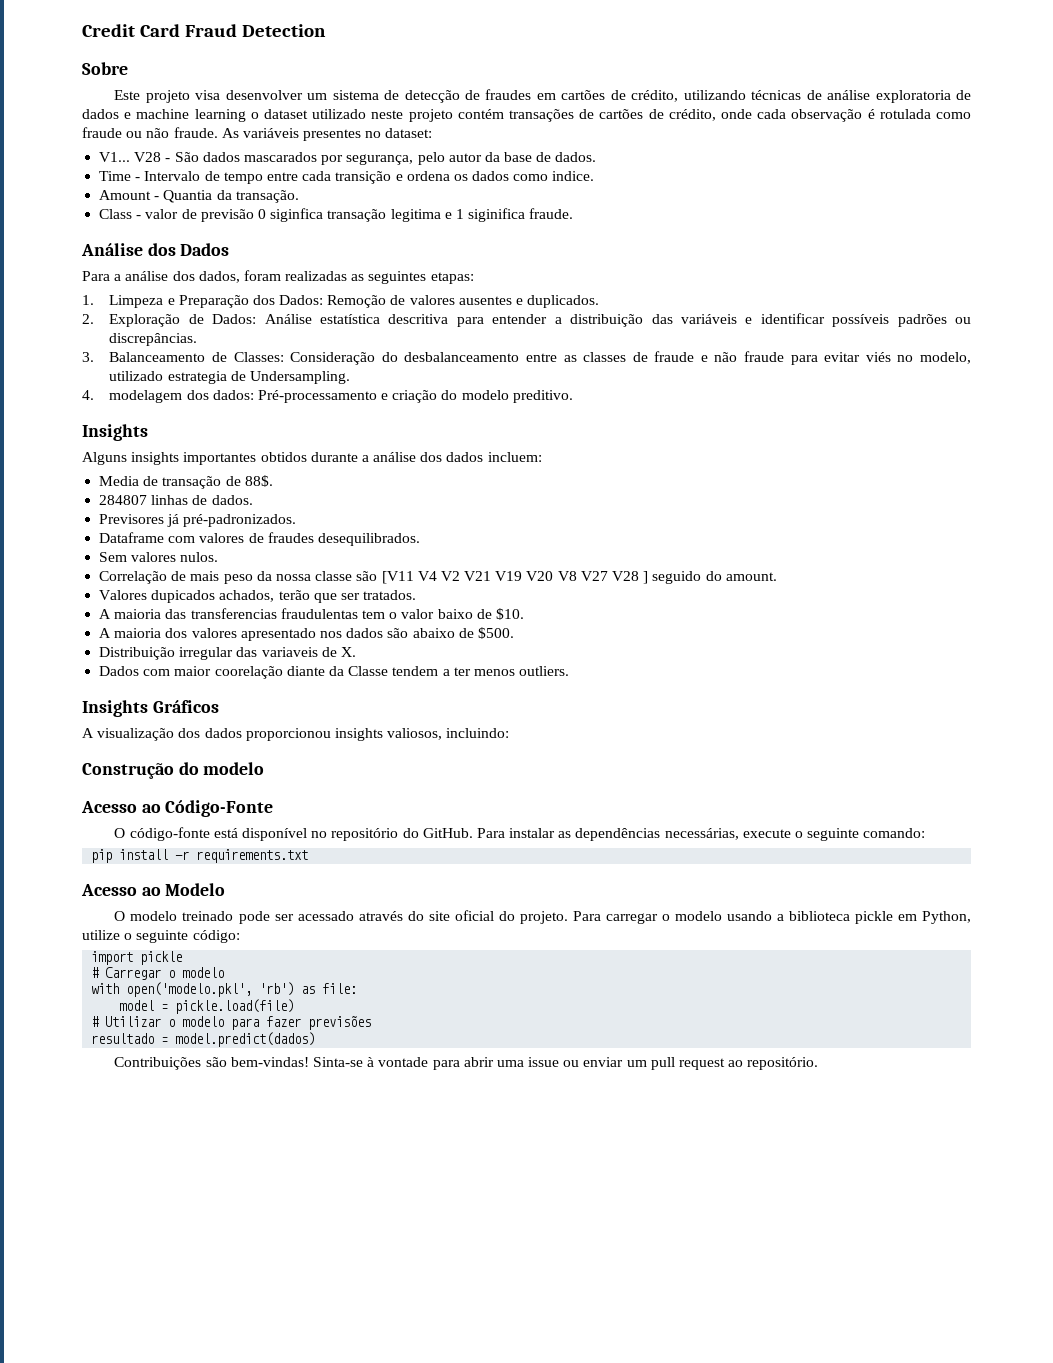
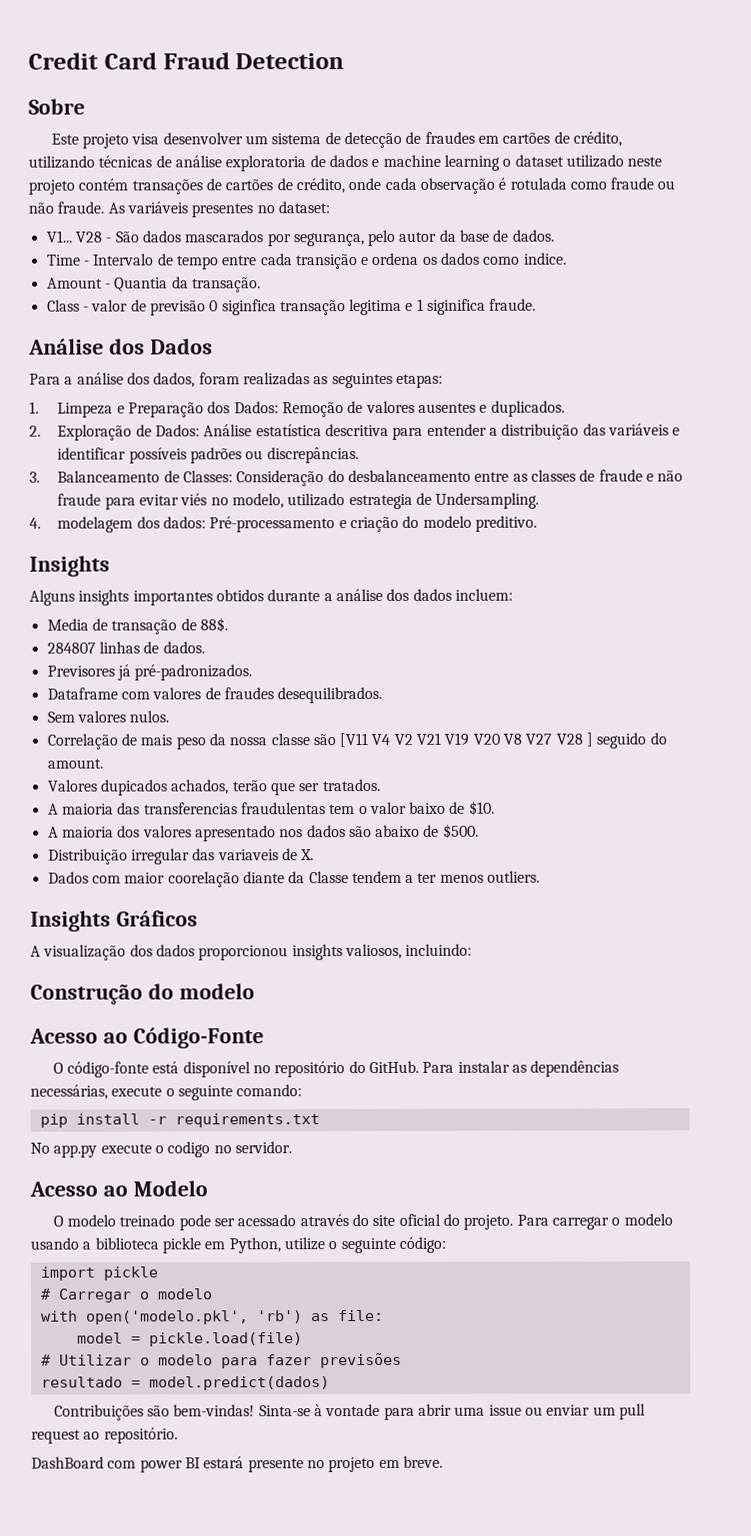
+ No app.py execute o codigo no servidor.
+ DashBoard com power BI estará presente no projeto em breve.

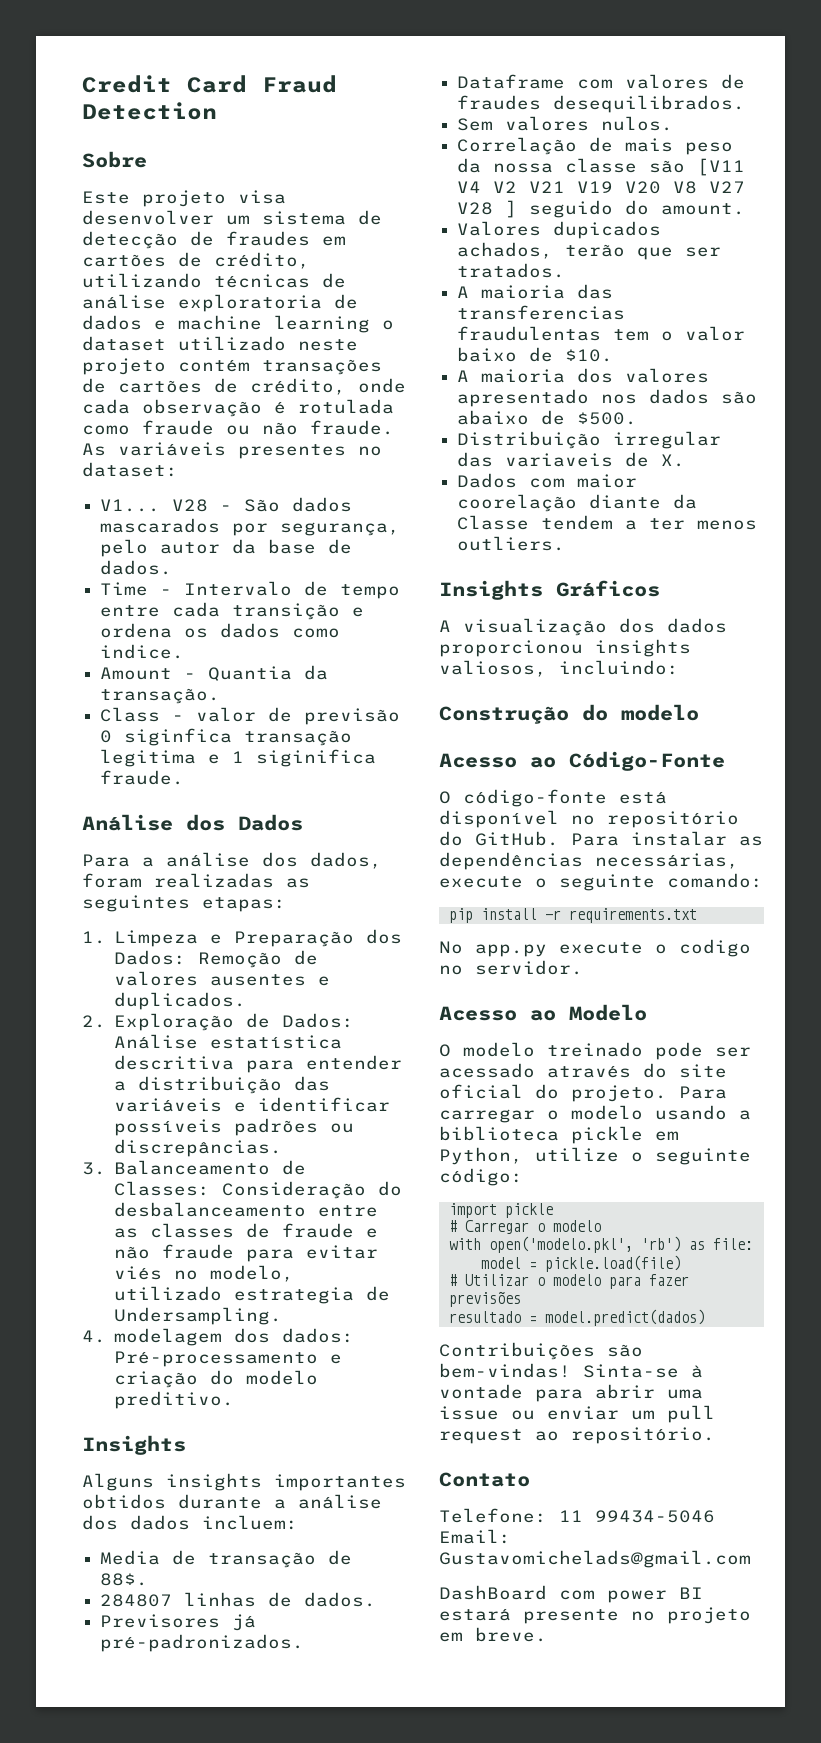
+ Contato
+ Telefone: 11 99434-5046 Email: Gustavomichelads@gmail.com

